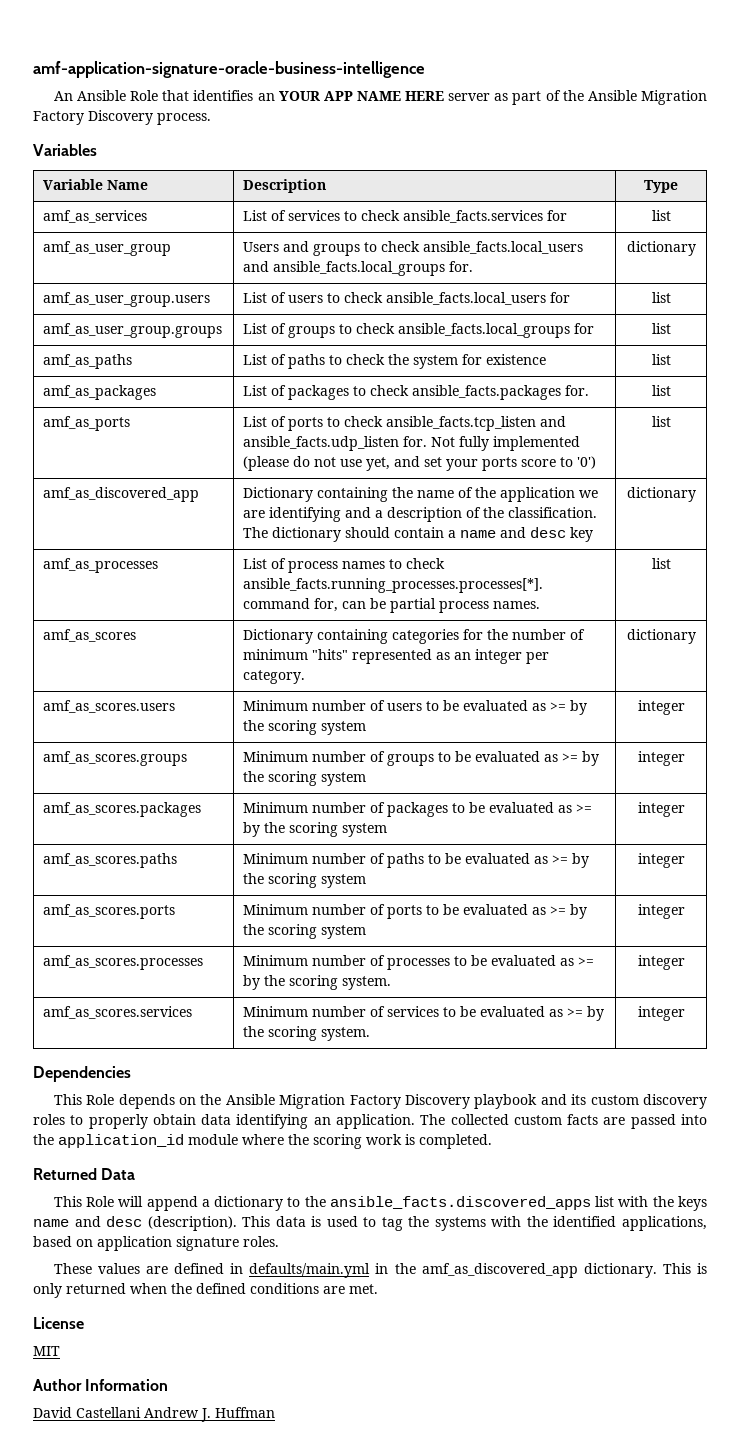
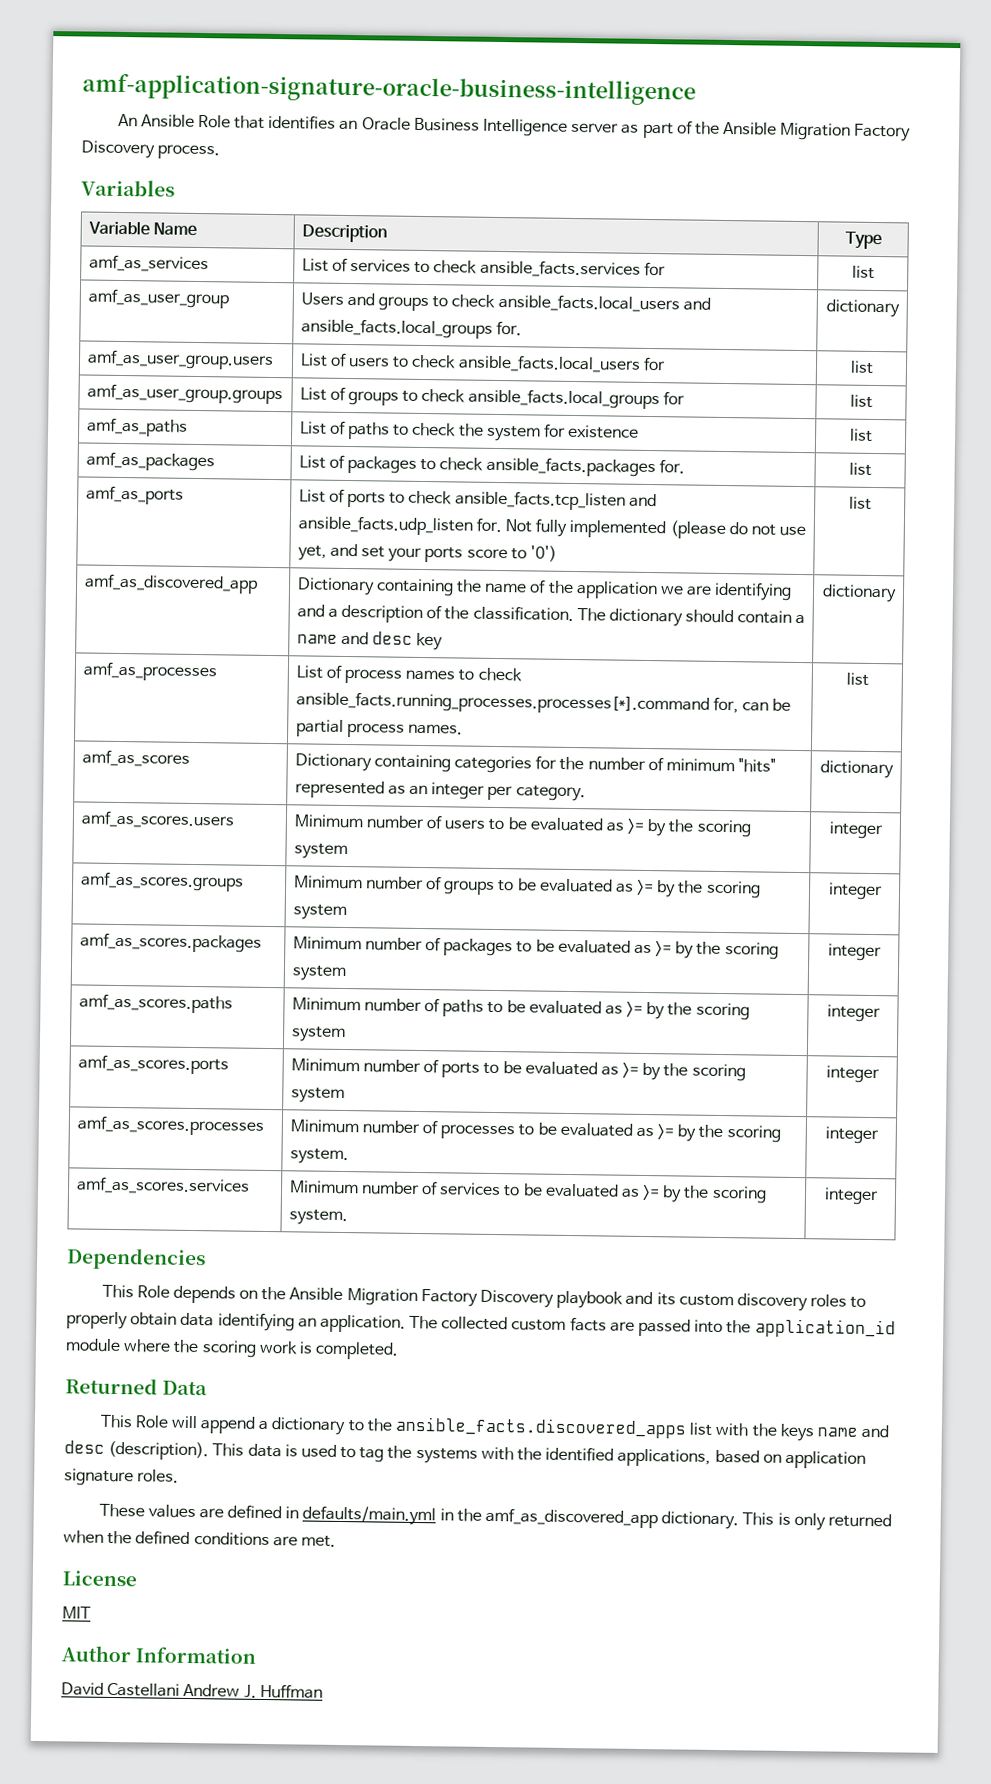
- An Ansible Role that identifies an YOUR APP NAME HERE server as part of the Ansible Migration Factory Discovery process.
+ An Ansible Role that identifies an Oracle Business Intelligence server as part of the Ansible Migration Factory Discovery process.

